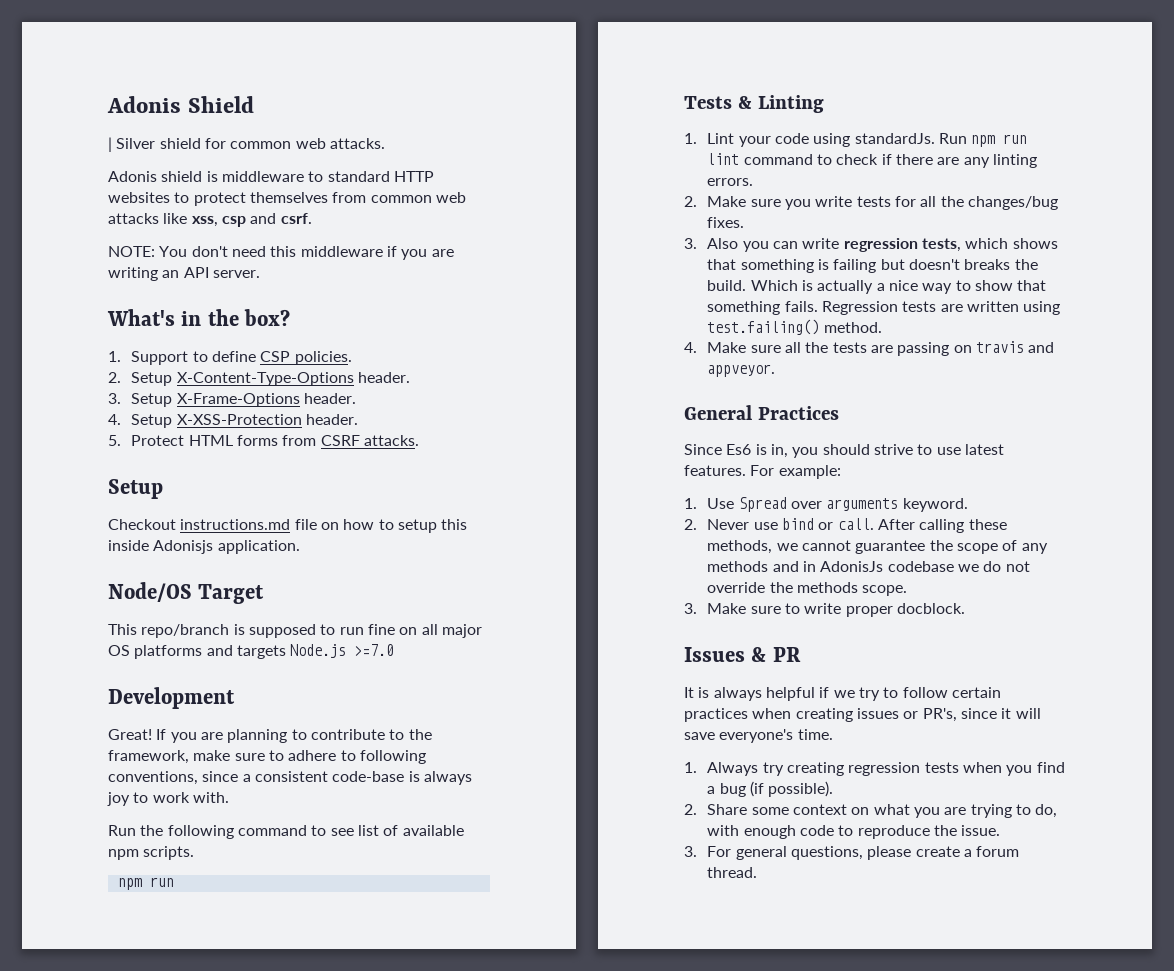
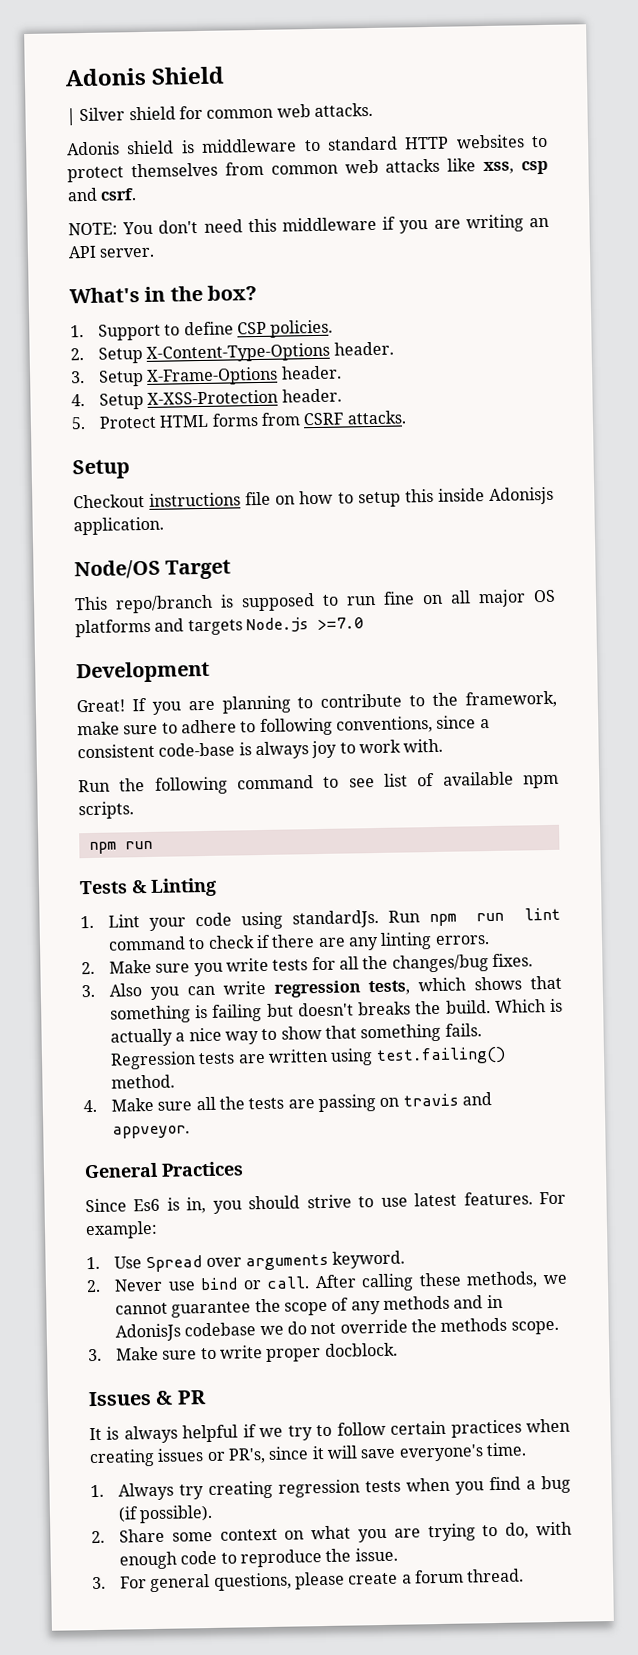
- Checkout instructions.md file on how to setup this inside Adonisjs application.
+ Checkout instructions file on how to setup this inside Adonisjs application.

